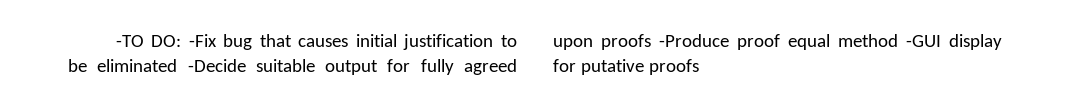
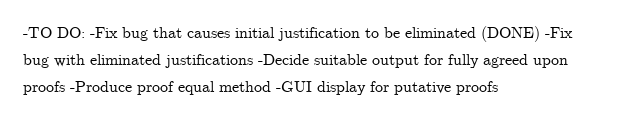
- -TO DO: -Fix bug that causes initial justification to be eliminated -Decide suitable output for fully agreed upon proofs -Produce proof equal method -GUI display for putative proofs
+ -TO DO: -Fix bug that causes initial justification to be eliminated (DONE) -Fix bug with eliminated justifications -Decide suitable output for fully agreed upon proofs -Produce proof equal method -GUI display for putative proofs

